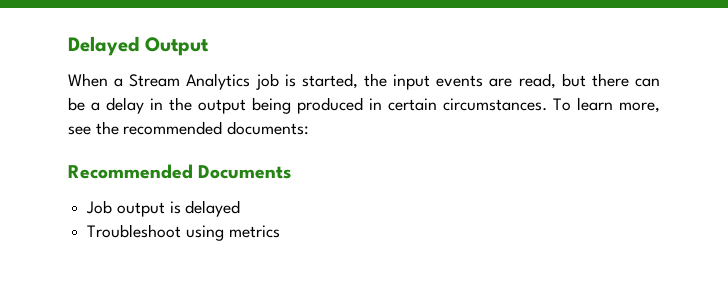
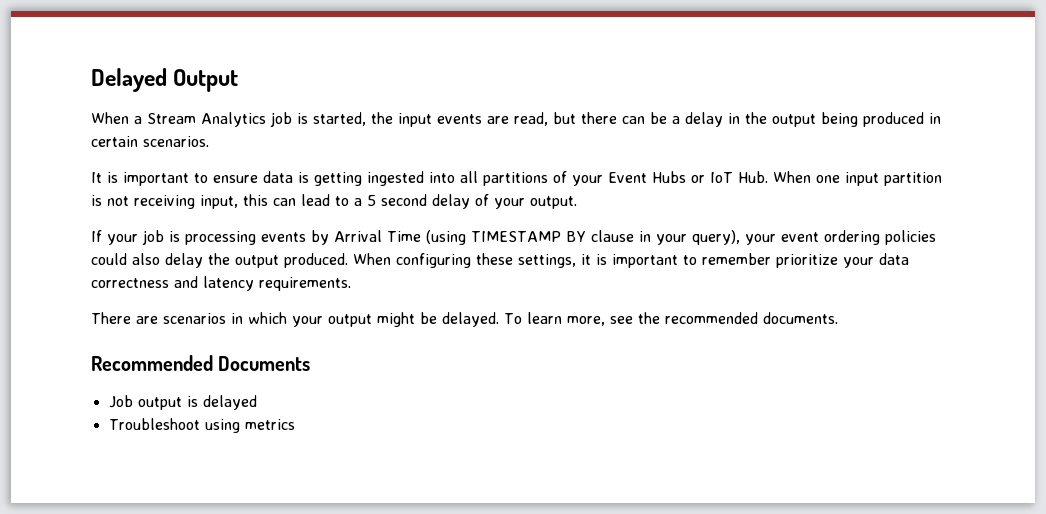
- When a Stream Analytics job is started, the input events are read, but there can be a delay in the output being produced in certain circumstances.
+ When a Stream Analytics job is started, the input events are read, but there can be a delay in the output being produced in certain scenarios.
+ It is important to ensure data is getting ingested into all partitions of your Event Hubs or IoT Hub. When one input partition is not receiving input, this can lead to a 5 second delay of your output.
+ If your job is processing events by Arrival Time (using TIMESTAMP BY clause in your query), your event ordering policies could also delay the output produced. When configuring these settings, it is important to remember prioritize your data correctness and latency requirements.
+ There are scenarios in which your output might be delayed.
- To learn more, see the recommended documents:
+ To learn more, see the recommended documents.

